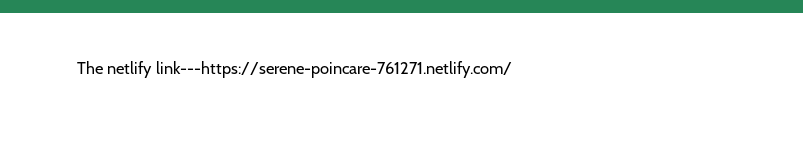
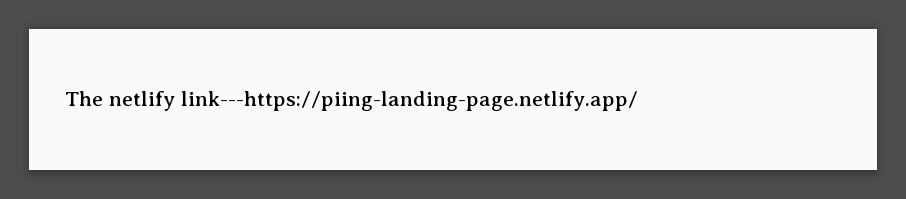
- The netlify link---https://serene-poincare-761271.netlify.com/
+ The netlify link---https://piing-landing-page.netlify.app/

